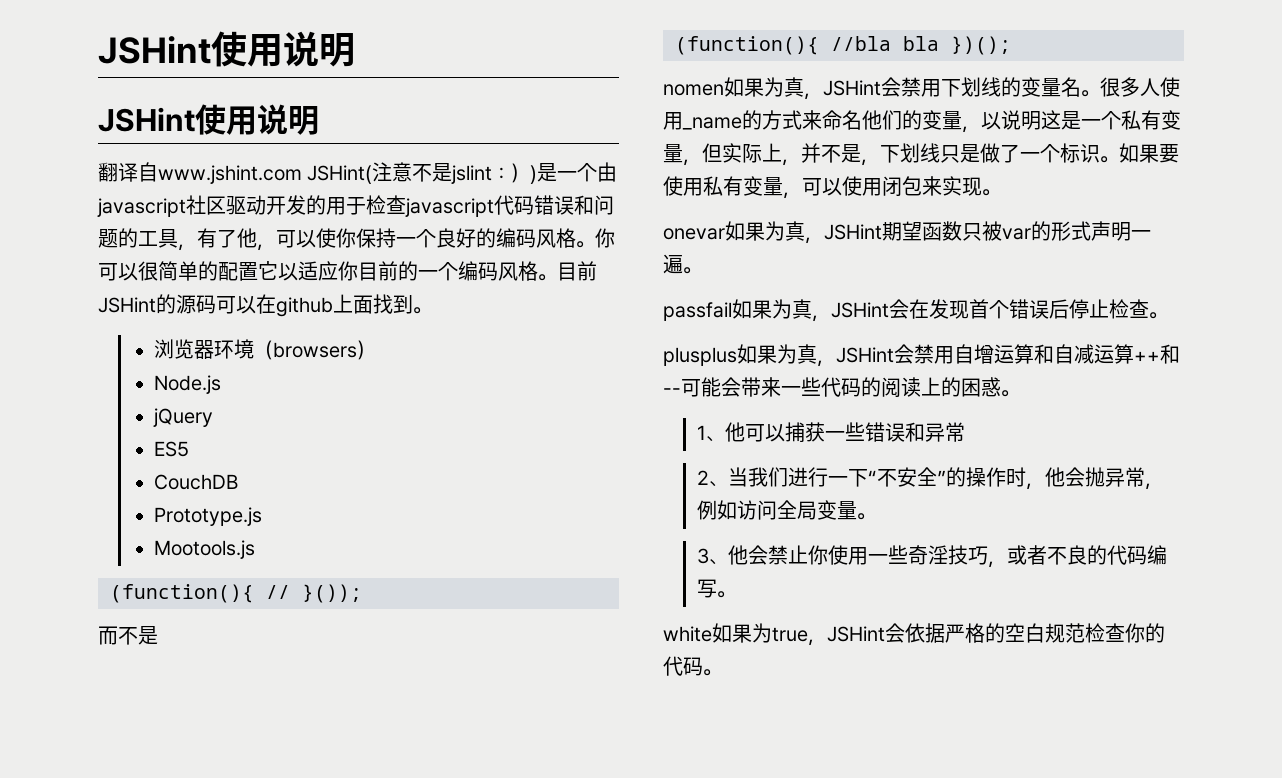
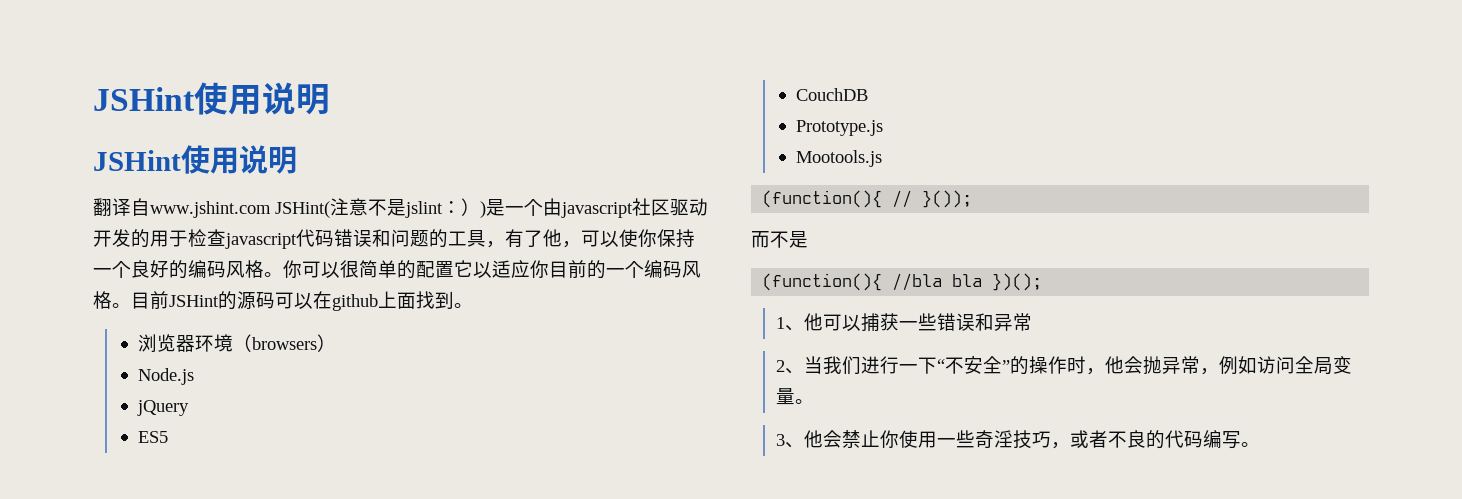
- nomen如果为真，JSHint会禁用下划线的变量名。很多人使用_name的方式来命名他们的变量，以说明这是一个私有变量，但实际上，并不是，下划线只是做了一个标识。如果要使用私有变量，可以使用闭包来实现。
- onevar如果为真，JSHint期望函数只被var的形式声明一遍。
- passfail如果为真，JSHint会在发现首个错误后停止检查。
- plusplus如果为真，JSHint会禁用自增运算和自减运算++和--可能会带来一些代码的阅读上的困惑。
- white如果为true，JSHint会依据严格的空白规范检查你的代码。

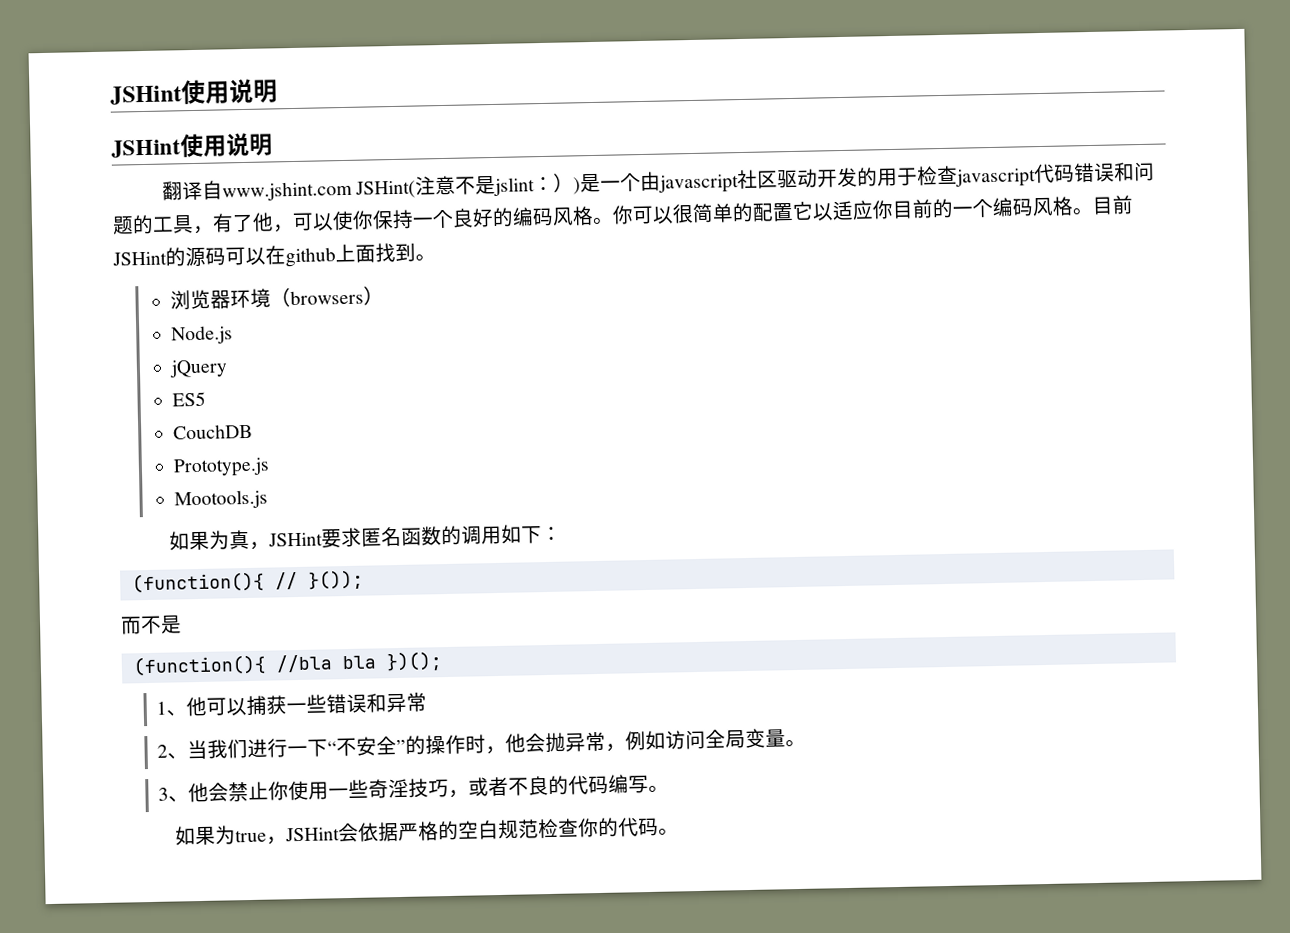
+ 如果为真，JSHint要求匿名函数的调用如下：
+ 如果为true，JSHint会依据严格的空白规范检查你的代码。

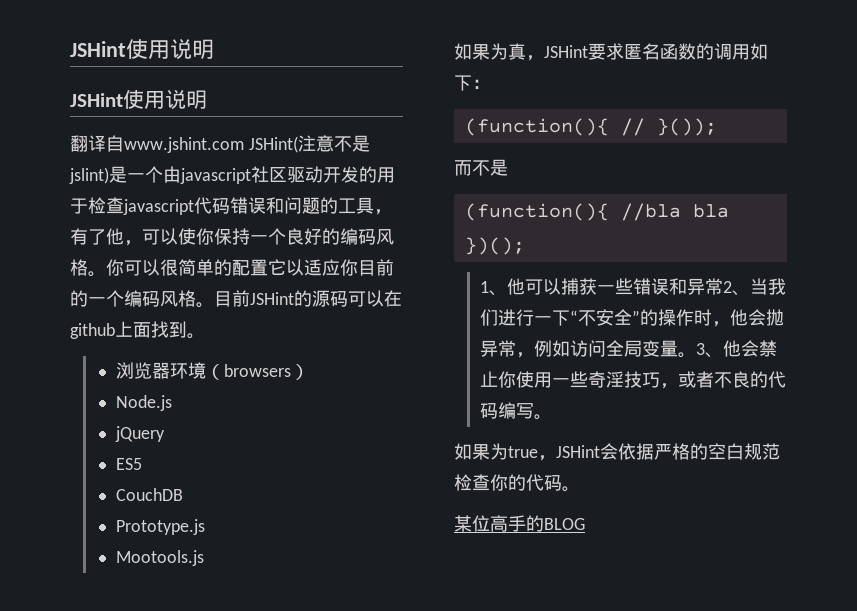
- 翻译自www.jshint.com JSHint(注意不是jslint：）)是一个由javascript社区驱动开发的用于检查javascript代码错误和问题的工具，有了他，可以使你保持一个良好的编码风格。
+ 翻译自www.jshint.com JSHint(注意不是jslint)是一个由javascript社区驱动开发的用于检查javascript代码错误和问题的工具，有了他，可以使你保持一个良好的编码风格。
- 1、他可以捕获一些错误和异常
- 2、当我们进行一下“不安全”的操作时，他会抛异常，例如访问全局变量。
- 3、他会禁止你使用一些奇淫技巧，或者不良的代码编写。
+ 1、他可以捕获一些错误和异常2、当我们进行一下“不安全”的操作时，他会抛异常，例如访问全局变量。3、他会禁止你使用一些奇淫技巧，或者不良的代码编写。
+ 某位高手的BLOG

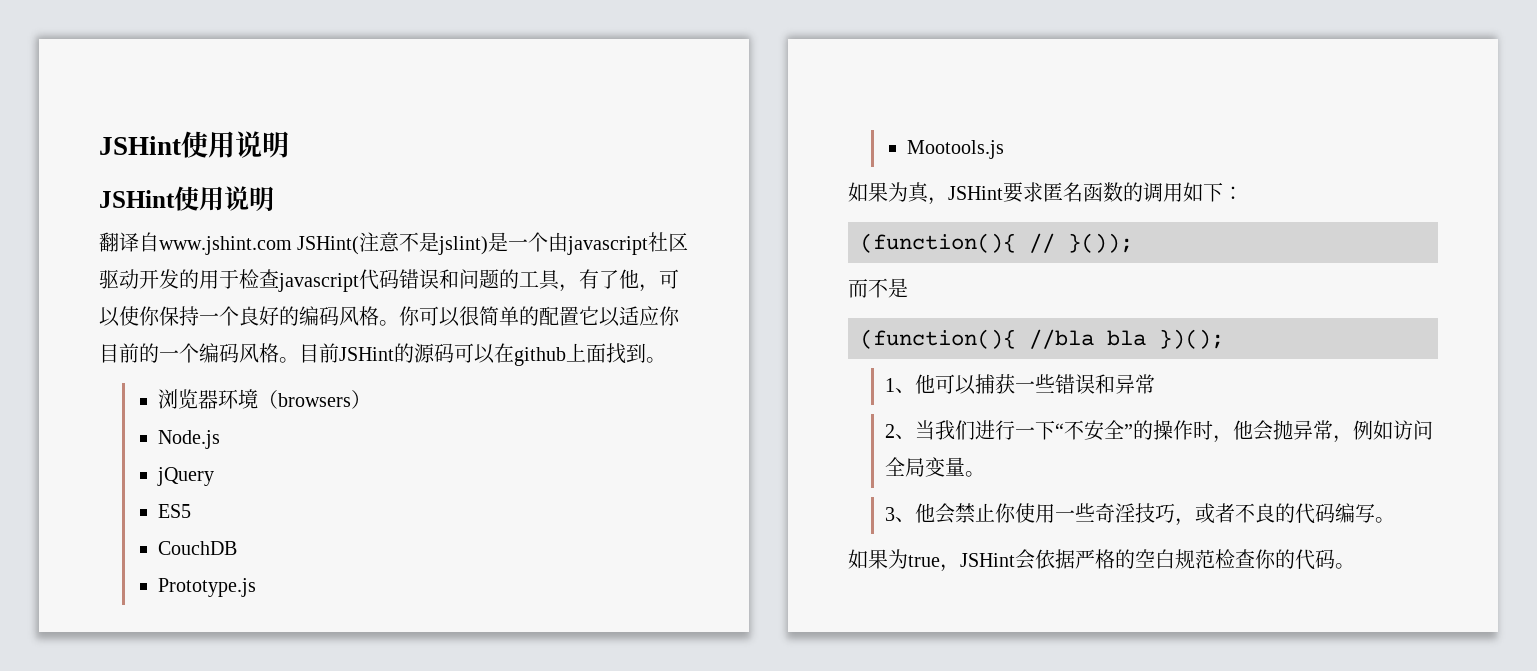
- 1、他可以捕获一些错误和异常2、当我们进行一下“不安全”的操作时，他会抛异常，例如访问全局变量。3、他会禁止你使用一些奇淫技巧，或者不良的代码编写。
+ 1、他可以捕获一些错误和异常
+ 2、当我们进行一下“不安全”的操作时，他会抛异常，例如访问全局变量。
+ 3、他会禁止你使用一些奇淫技巧，或者不良的代码编写。
- 某位高手的BLOG

